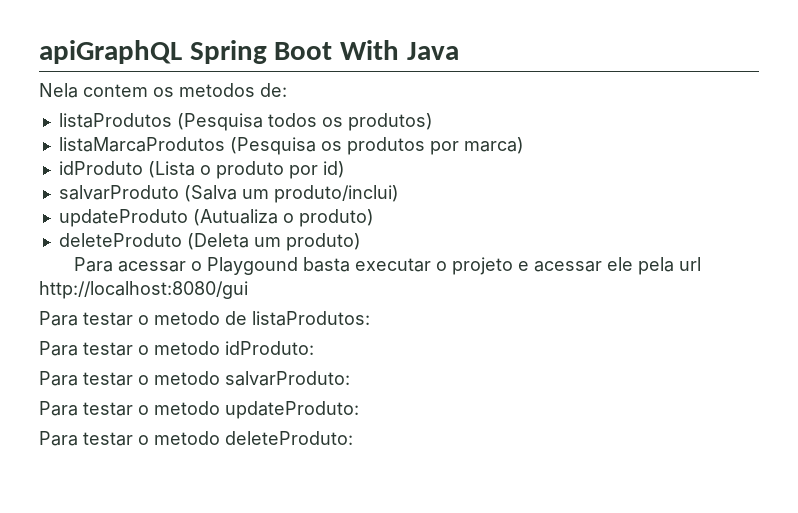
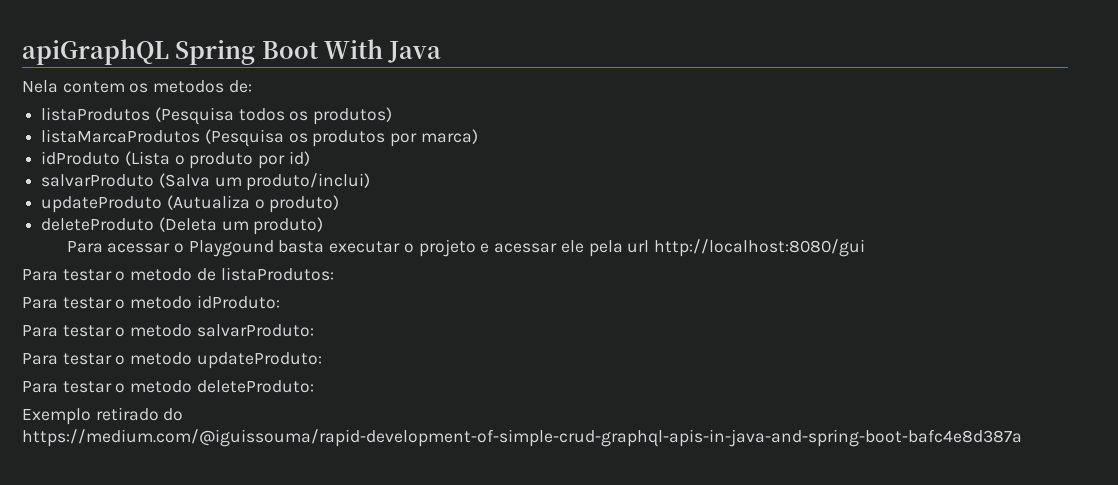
+ Exemplo retirado do https://medium.com/@iguissouma/rapid-development-of-simple-crud-graphql-apis-in-java-and-spring-boot-bafc4e8d387a

